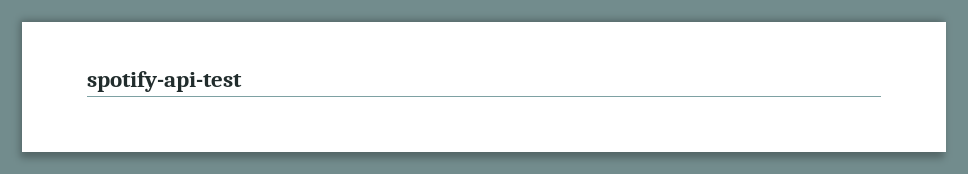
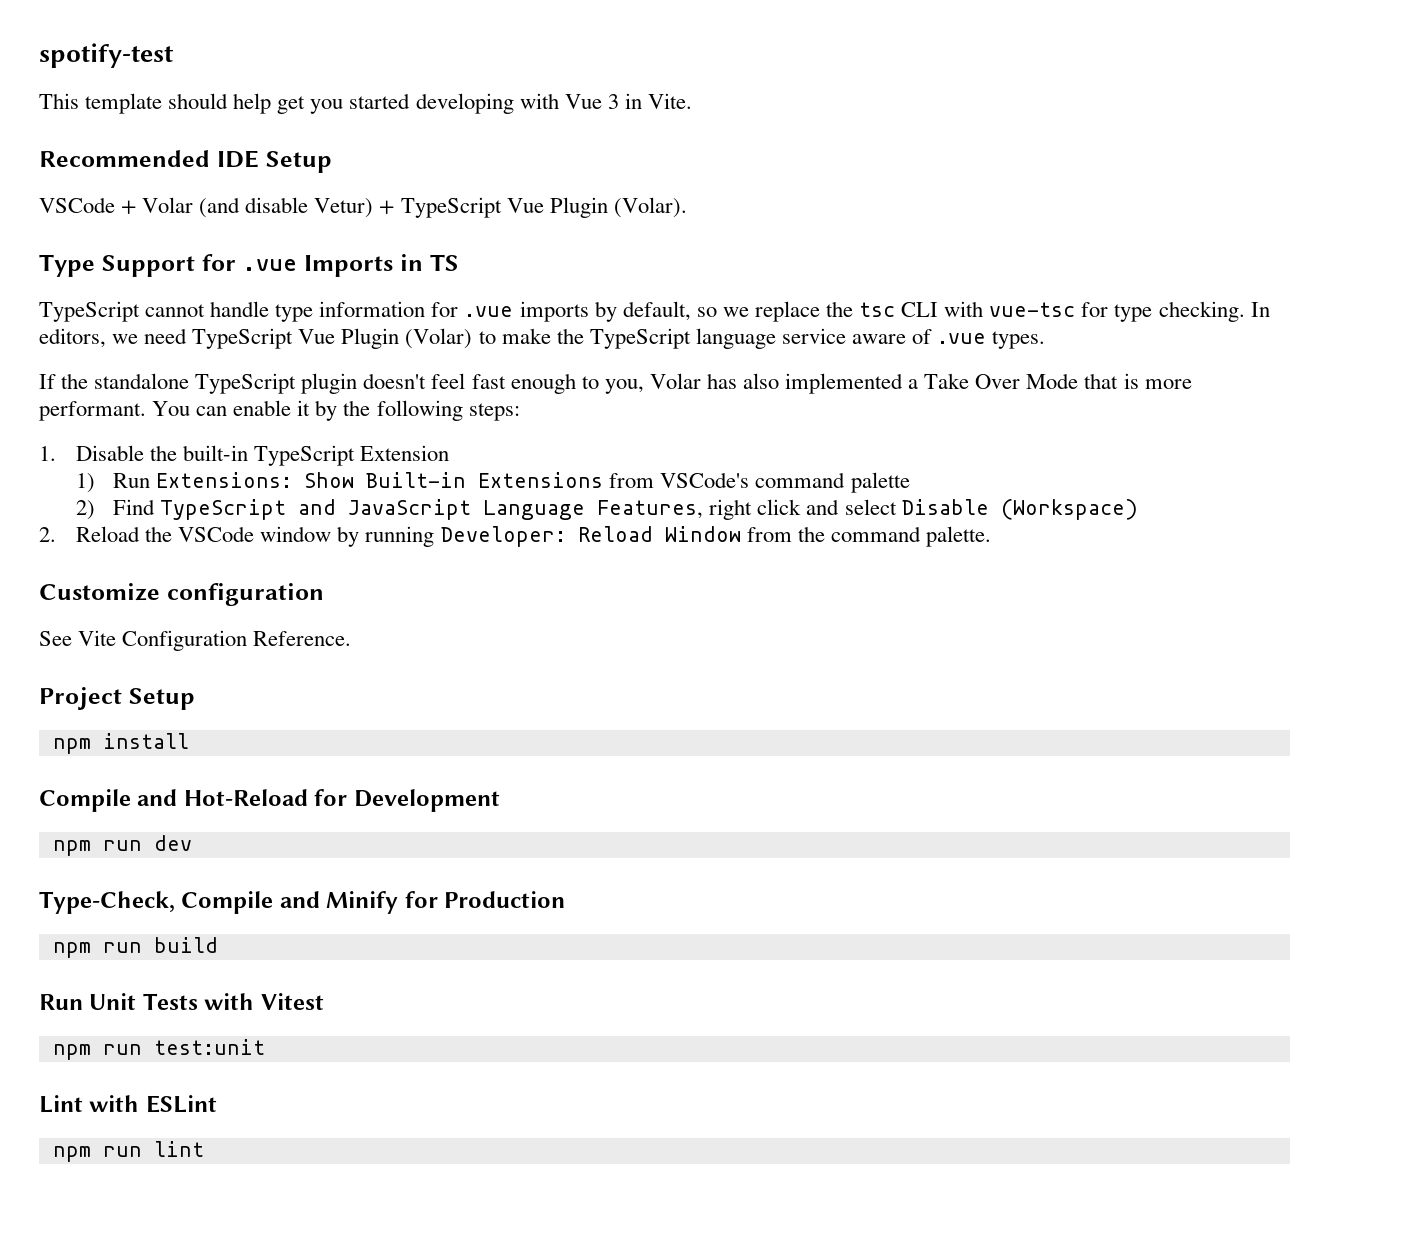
- spotify-api-test
+ spotify-test
+ This template should help get you started developing with Vue 3 in Vite.
+ Recommended IDE Setup
+ VSCode + Volar (and disable Vetur) + TypeScript Vue Plugin (Volar).
+ Type Support for .vue Imports in TS
+ TypeScript cannot handle type information for .vue imports by default, so we replace the tsc CLI with vue-tsc for type checking. In editors, we need TypeScript Vue Plugin (Volar) to make the TypeScript language service aware of .vue types.
+ If the standalone TypeScript plugin doesn't feel fast enough to you, Volar has also implemented a Take Over Mode that is more performant. You can enable it by the following steps:
+ 1. Disable the built-in TypeScript Extension
+ 1) Run Extensions: Show Built-in Extensions from VSCode's command palette
+ 2) Find TypeScript and JavaScript Language Features, right click and select Disable (Workspace)
+ 2. Reload the VSCode window by running Developer: Reload Window from the command palette.
+ Customize configuration
+ See Vite Configuration Reference.
+ Project Setup
+ npm install
+ Compile and Hot-Reload for Development
+ npm run dev
+ Type-Check, Compile and Minify for Production
+ npm run build
+ Run Unit Tests with Vitest
+ npm run test:unit
+ Lint with ESLint
+ npm run lint

